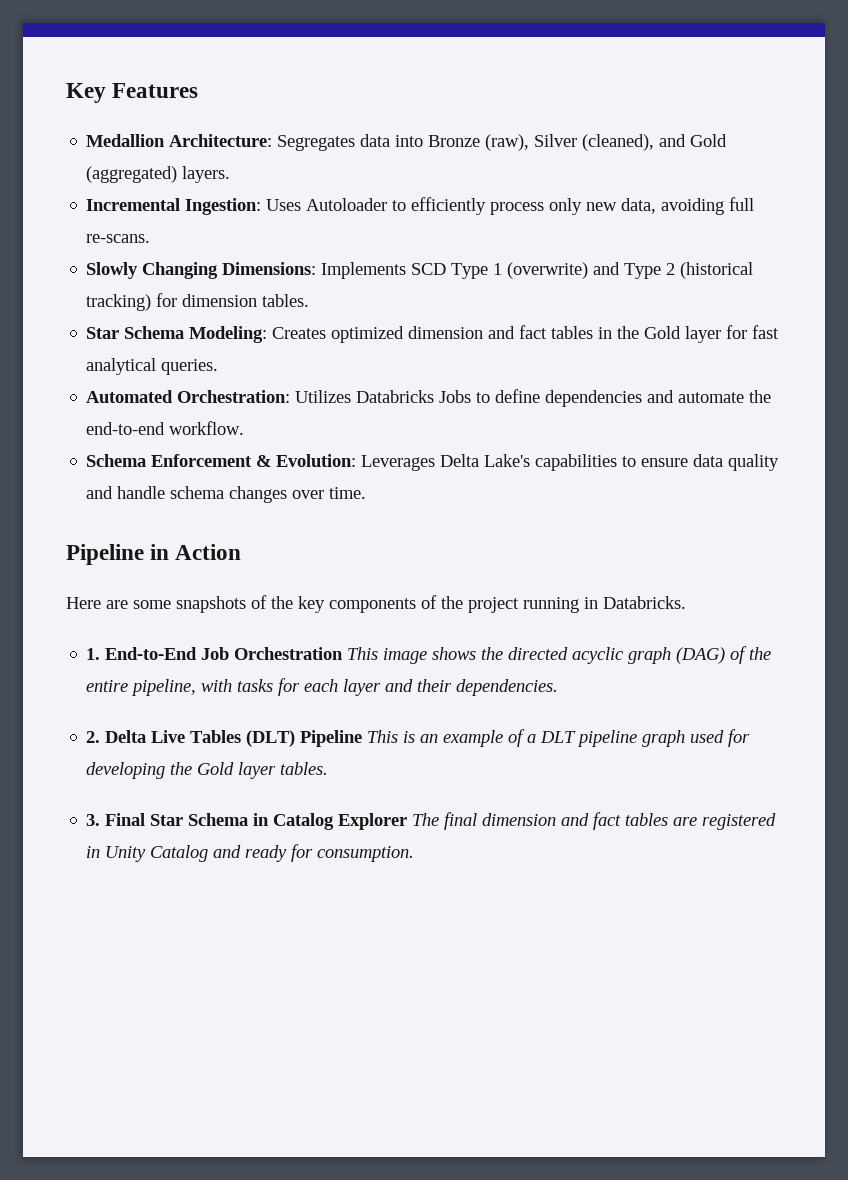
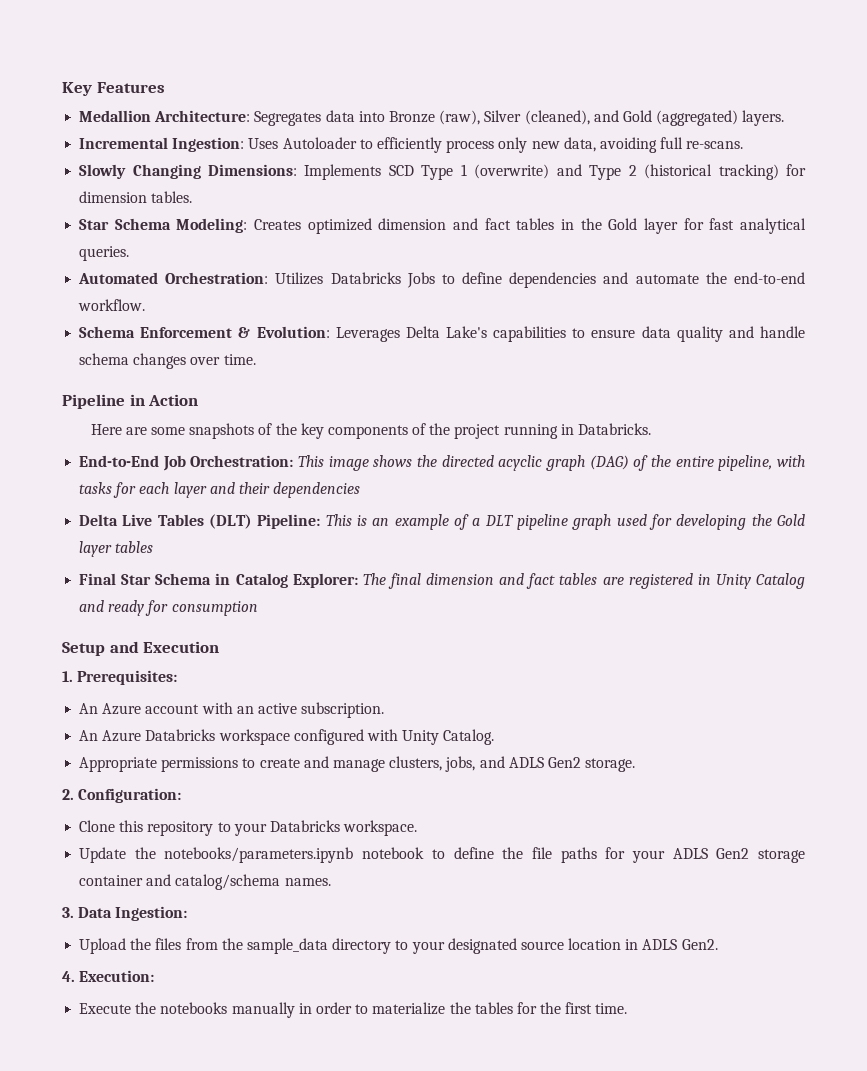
- 1. End-to-End Job Orchestration This image shows the directed acyclic graph (DAG) of the entire pipeline, with tasks for each layer and their dependencies.
- 2. Delta Live Tables (DLT) Pipeline This is an example of a DLT pipeline graph used for developing the Gold layer tables.
- 3. Final Star Schema in Catalog Explorer The final dimension and fact tables are registered in Unity Catalog and ready for consumption.
+ End-to-End Job Orchestration: This image shows the directed acyclic graph (DAG) of the entire pipeline, with tasks for each layer and their dependencies
+ Delta Live Tables (DLT) Pipeline: This is an example of a DLT pipeline graph used for developing the Gold layer tables
+ Final Star Schema in Catalog Explorer: The final dimension and fact tables are registered in Unity Catalog and ready for consumption
+ Setup and Execution
+ 1. Prerequisites:
+ An Azure account with an active subscription.
+ An Azure Databricks workspace configured with Unity Catalog.
+ Appropriate permissions to create and manage clusters, jobs, and ADLS Gen2 storage.
+ 2. Configuration:
+ Clone this repository to your Databricks workspace.
+ Update the notebooks/parameters.ipynb notebook to define the file paths for your ADLS Gen2 storage container and catalog/schema names.
+ 3. Data Ingestion:
+ Upload the files from the sample_data directory to your designated source location in ADLS Gen2.
+ 4. Execution:
+ Execute the notebooks manually in order to materialize the tables for the first time.

